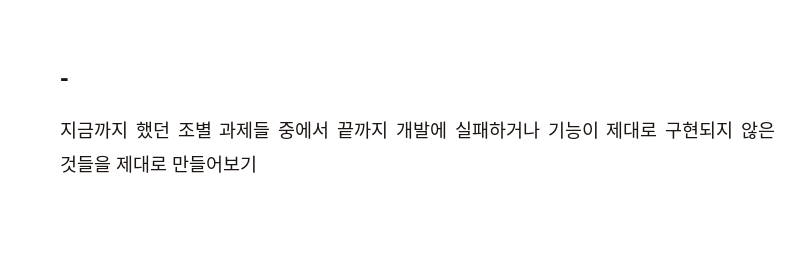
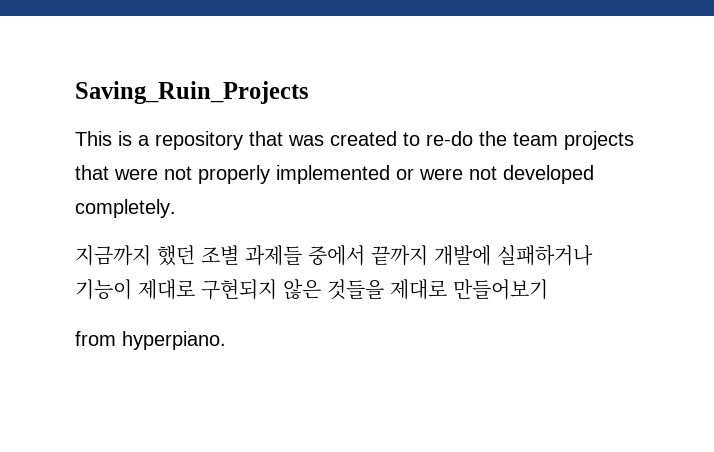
- -
+ Saving_Ruin_Projects
+ This is a repository that was created to re-do the team projects that were not properly implemented or were not developed completely.
+ from hyperpiano.

